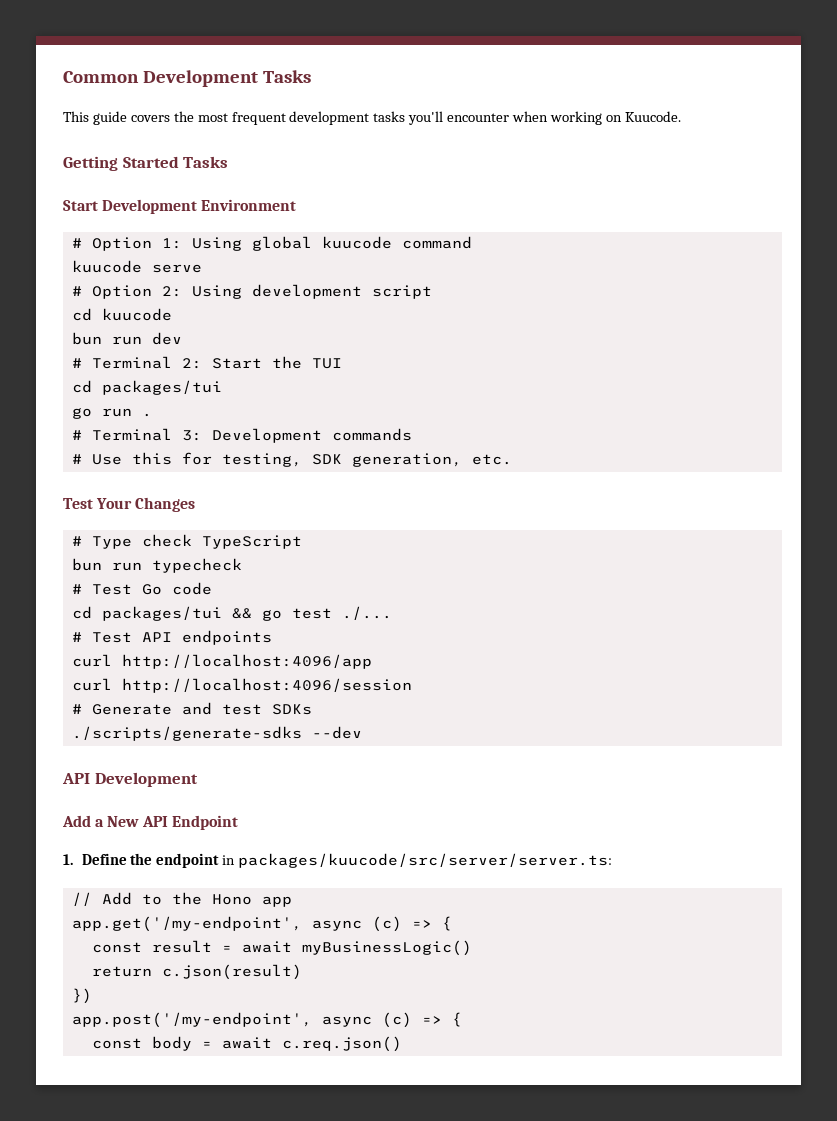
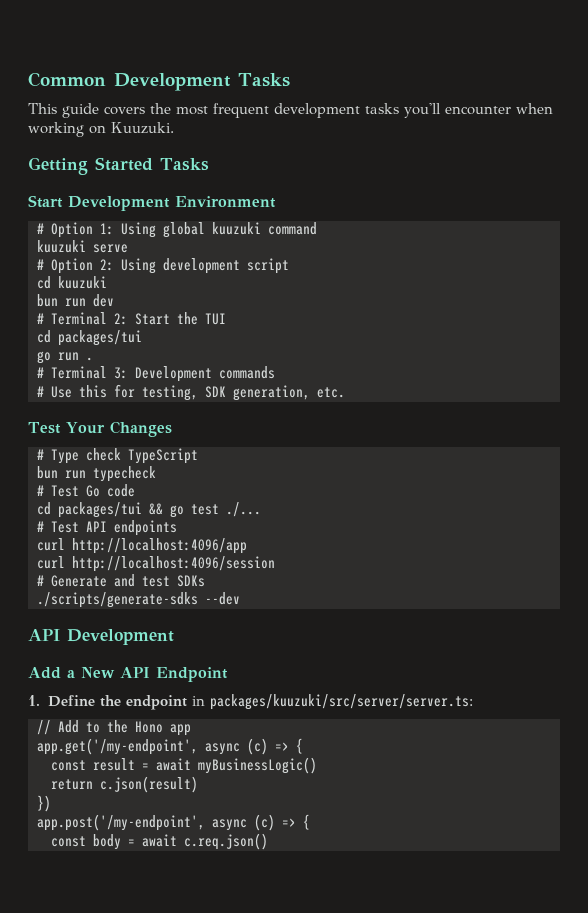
- This guide covers the most frequent development tasks you'll encounter when working on Kuucode.
+ This guide covers the most frequent development tasks you'll encounter when working on Kuuzuki.
- # Option 1: Using global kuucode command
+ # Option 1: Using global kuuzuki command
- kuucode serve
+ kuuzuki serve
- cd kuucode
+ cd kuuzuki
- 1. Define the endpoint in packages/kuucode/src/server/server.ts:
+ 1. Define the endpoint in packages/kuuzuki/src/server/server.ts:

